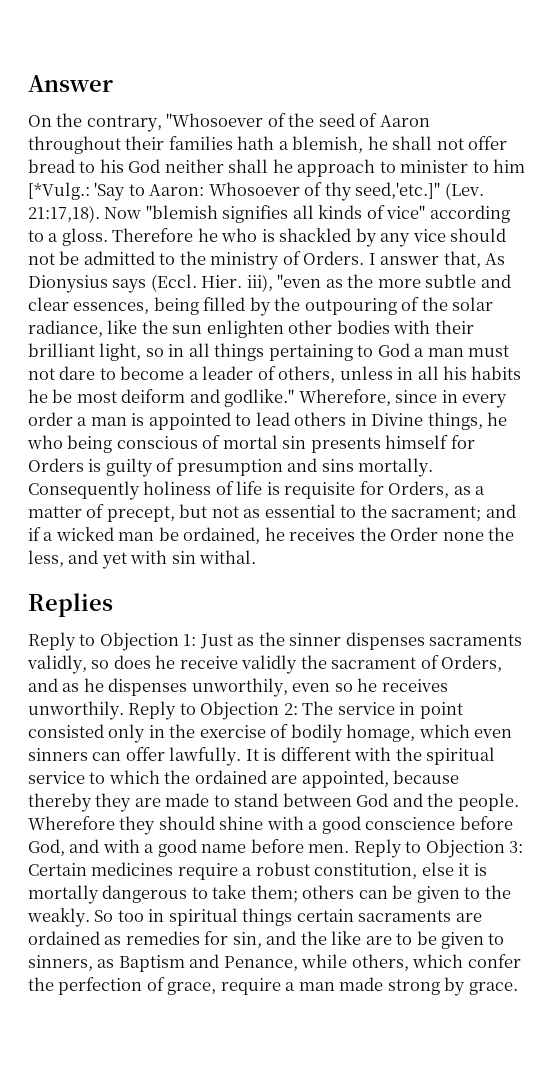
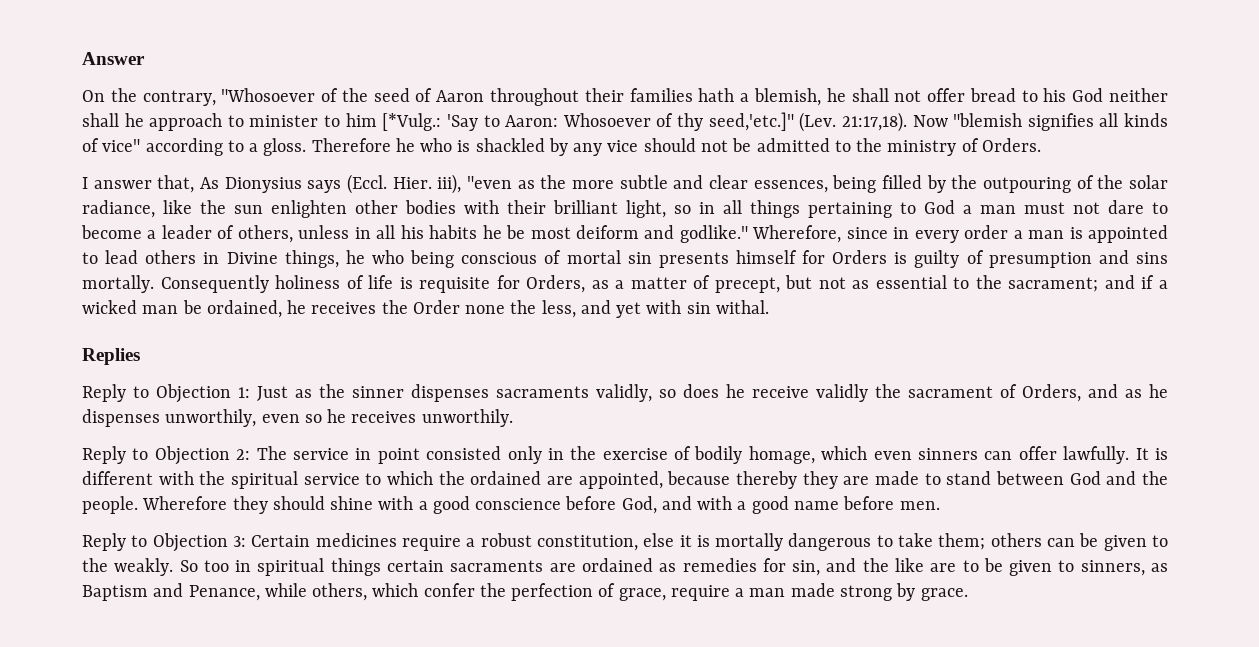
- Therefore he who is shackled by any vice should not be admitted to the ministry of Orders. I answer that, As Dionysius says (Eccl.
+ Therefore he who is shackled by any vice should not be admitted to the ministry of Orders.
+ I answer that, As Dionysius says (Eccl.
- Reply to Objection 1: Just as the sinner dispenses sacraments validly, so does he receive validly the sacrament of Orders, and as he dispenses unworthily, even so he receives unworthily. Reply to Objection 2: The service in point consisted only in the exercise of bodily homage, which even sinners can offer lawfully.
+ Reply to Objection 1: Just as the sinner dispenses sacraments validly, so does he receive validly the sacrament of Orders, and as he dispenses unworthily, even so he receives unworthily.
+ Reply to Objection 2: The service in point consisted only in the exercise of bodily homage, which even sinners can offer lawfully.
- Wherefore they should shine with a good conscience before God, and with a good name before men. Reply to Objection 3: Certain medicines require a robust constitution, else it is mortally dangerous to take them; others can be given to the weakly.
+ Wherefore they should shine with a good conscience before God, and with a good name before men.
+ Reply to Objection 3: Certain medicines require a robust constitution, else it is mortally dangerous to take them; others can be given to the weakly.

